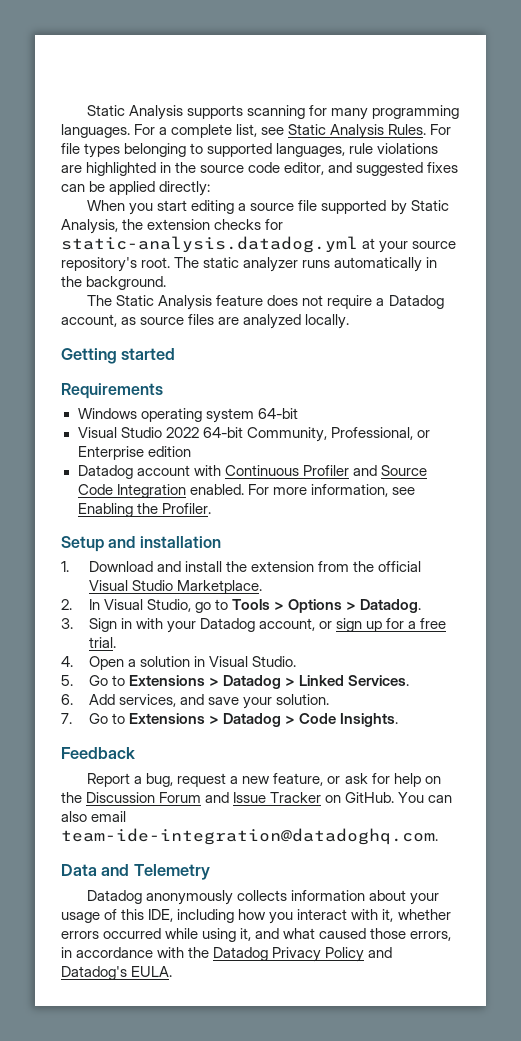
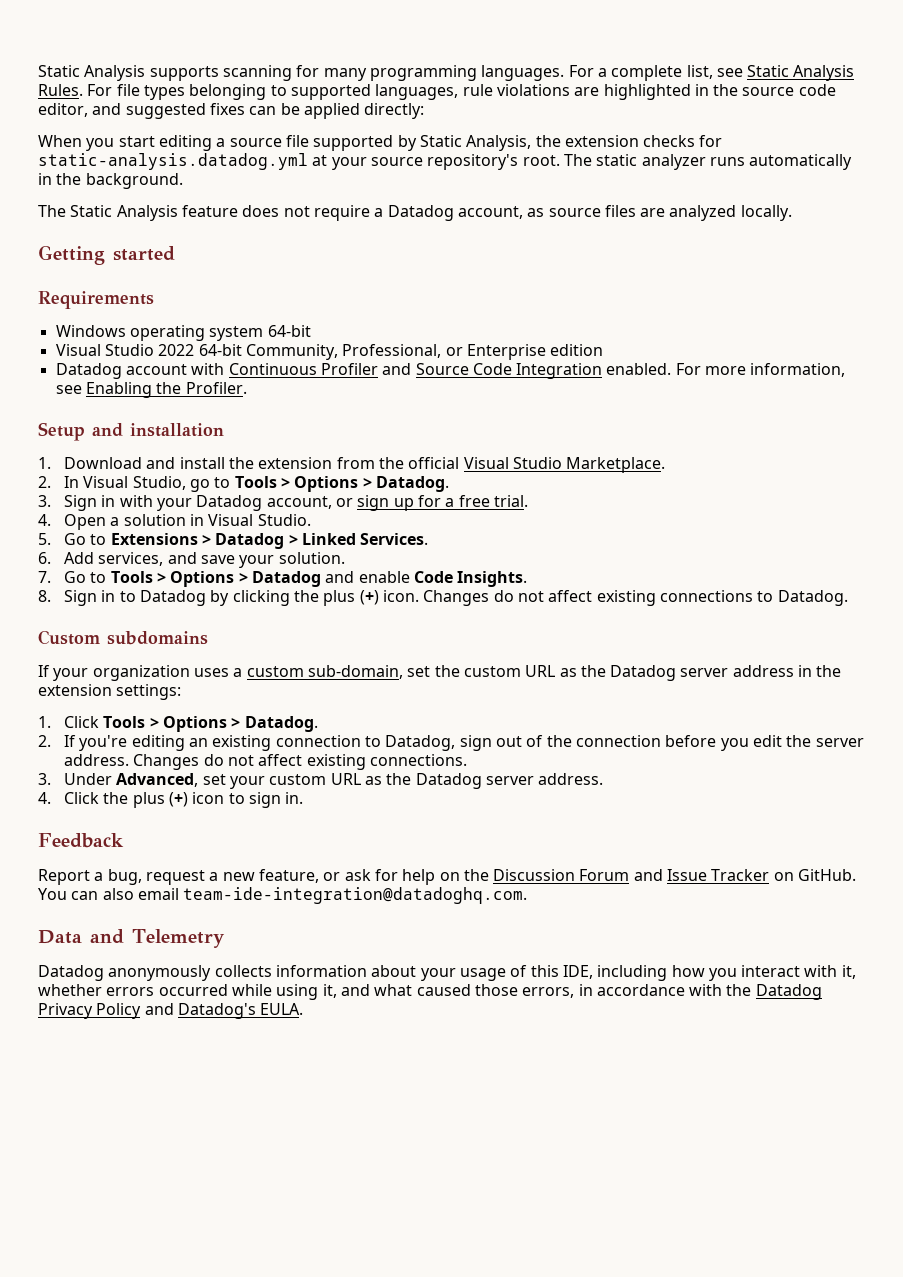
- 7. Go to Extensions > Datadog > Code Insights.
+ 7. Go to Tools > Options > Datadog and enable Code Insights.
+ 8. Sign in to Datadog by clicking the plus (+) icon. Changes do not affect existing connections to Datadog.
+ Custom subdomains
+ If your organization uses a custom sub-domain, set the custom URL as the Datadog server address in the extension settings:
+ 1. Click Tools > Options > Datadog.
+ 2. If you're editing an existing connection to Datadog, sign out of the connection before you edit the server address. Changes do not affect existing connections.
+ 3. Under Advanced, set your custom URL as the Datadog server address.
+ 4. Click the plus (+) icon to sign in.

